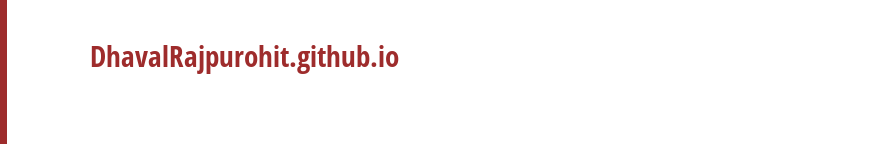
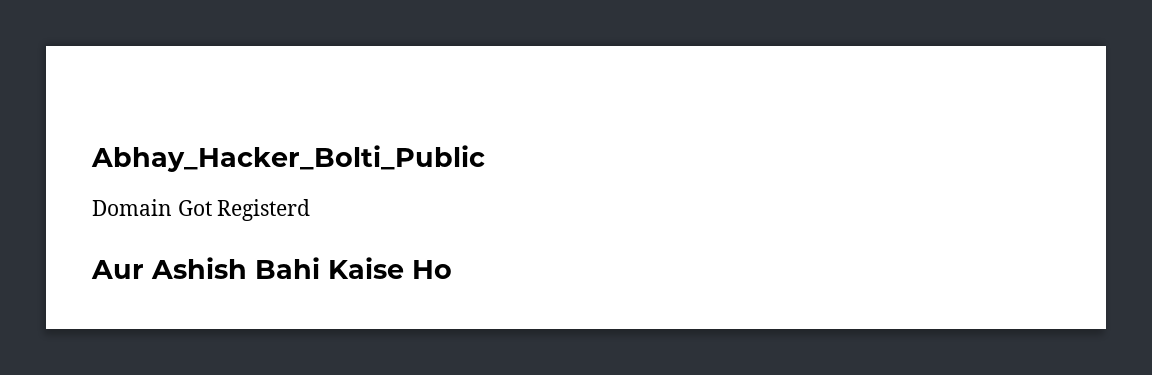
- DhavalRajpurohit.github.io
+ Abhay_Hacker_Bolti_Public
+ Domain Got Registerd
+ Aur Ashish Bahi Kaise Ho

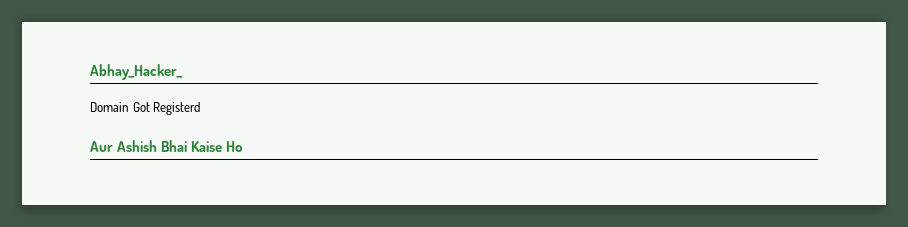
- Abhay_Hacker_Bolti_Public
+ Abhay_Hacker_
- Aur Ashish Bahi Kaise Ho
+ Aur Ashish Bhai Kaise Ho

